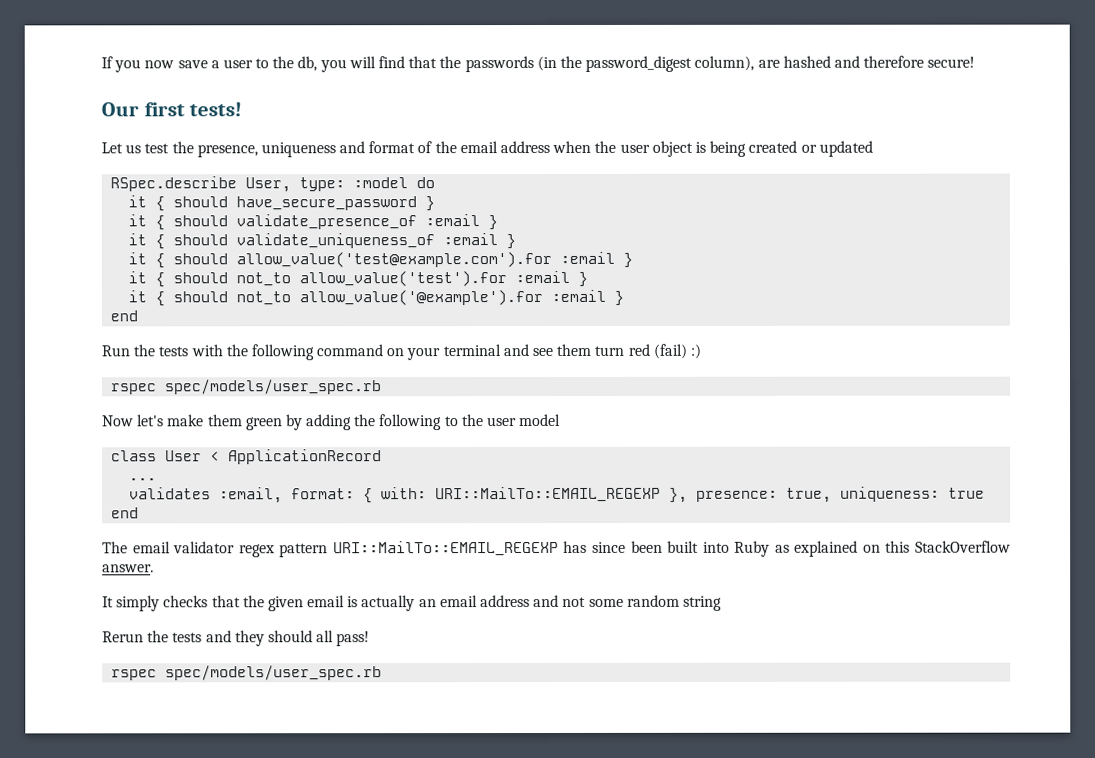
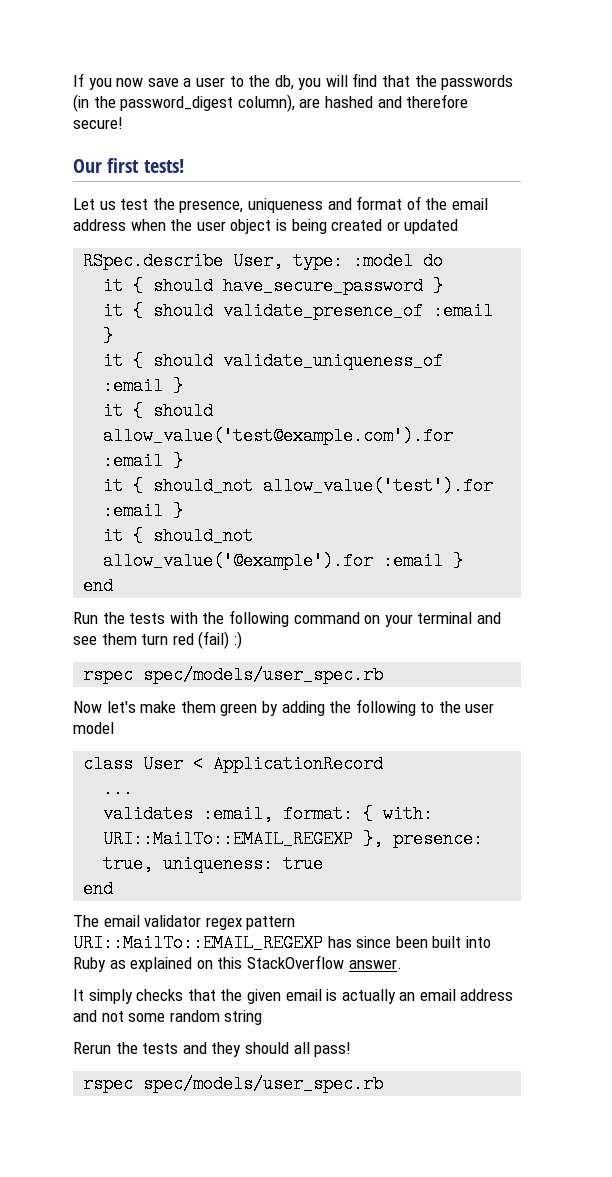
- it { should not_to allow_value('test').for :email }
+ it { should_not allow_value('test').for :email }
- it { should not_to allow_value('@example').for :email }
+ it { should_not allow_value('@example').for :email }

